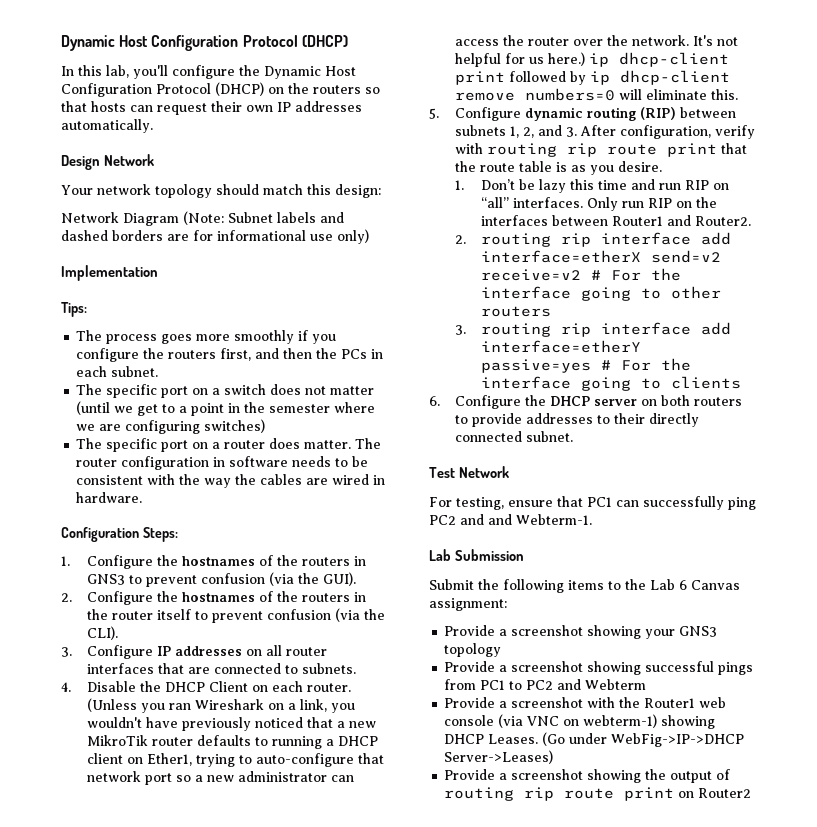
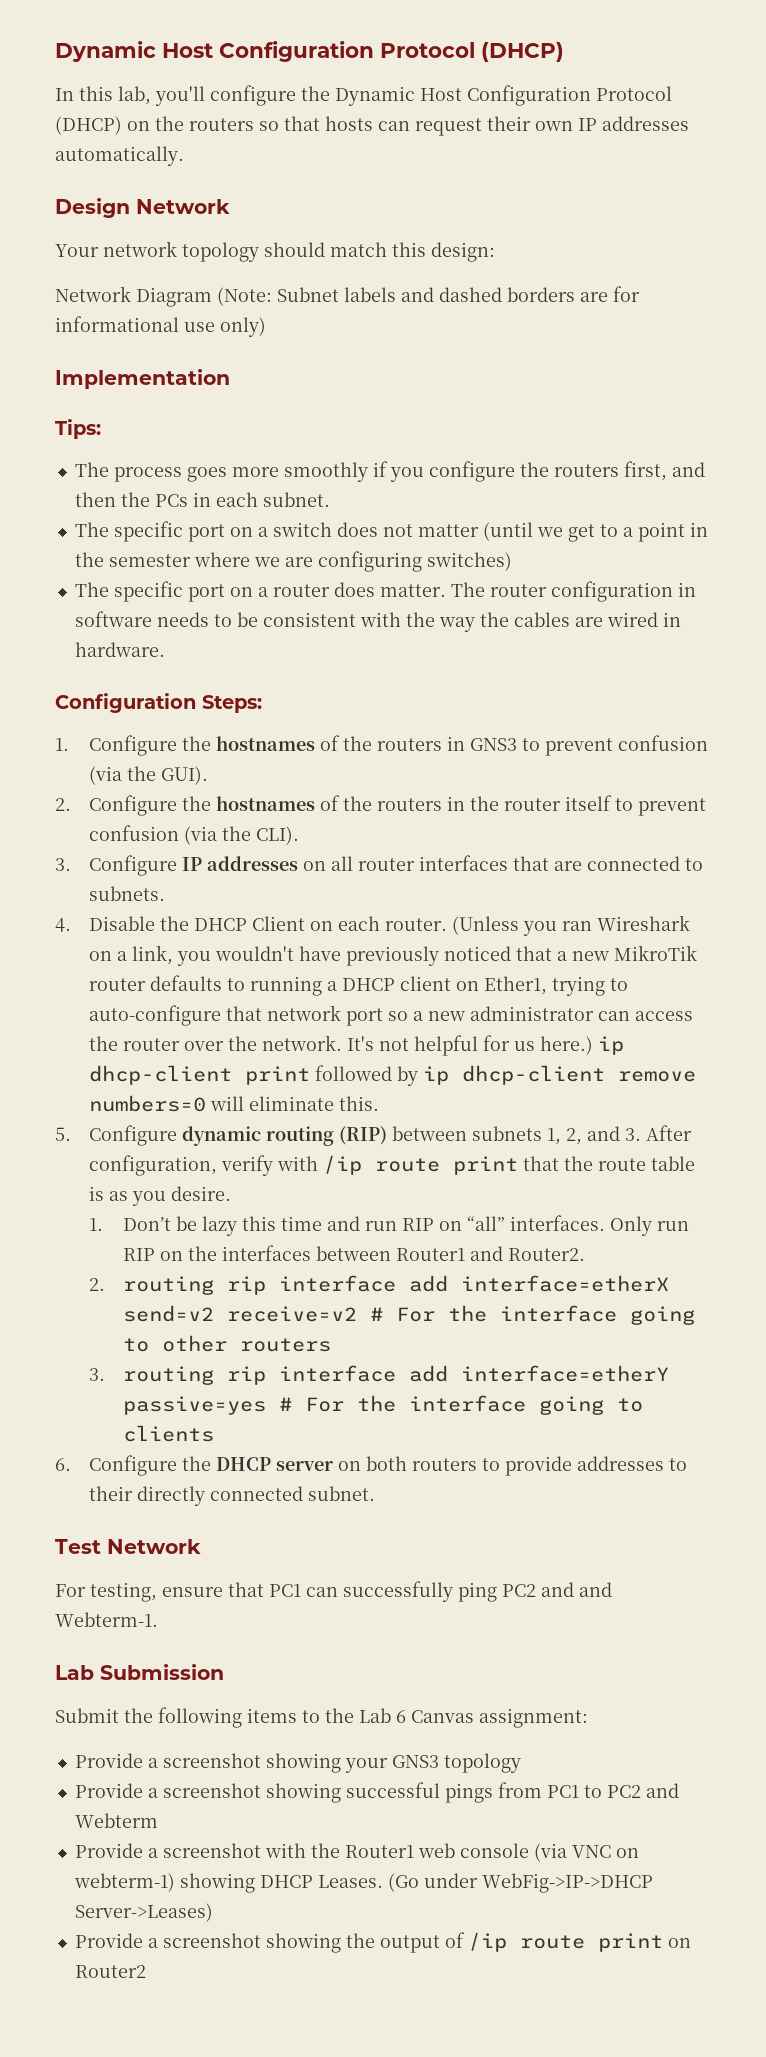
- 5. Configure dynamic routing (RIP) between subnets 1, 2, and 3. After configuration, verify with routing rip route print that the route table is as you desire.
+ 5. Configure dynamic routing (RIP) between subnets 1, 2, and 3. After configuration, verify with /ip route print that the route table is as you desire.
- Provide a screenshot showing the output of routing rip route print on Router2
+ Provide a screenshot showing the output of /ip route print on Router2

